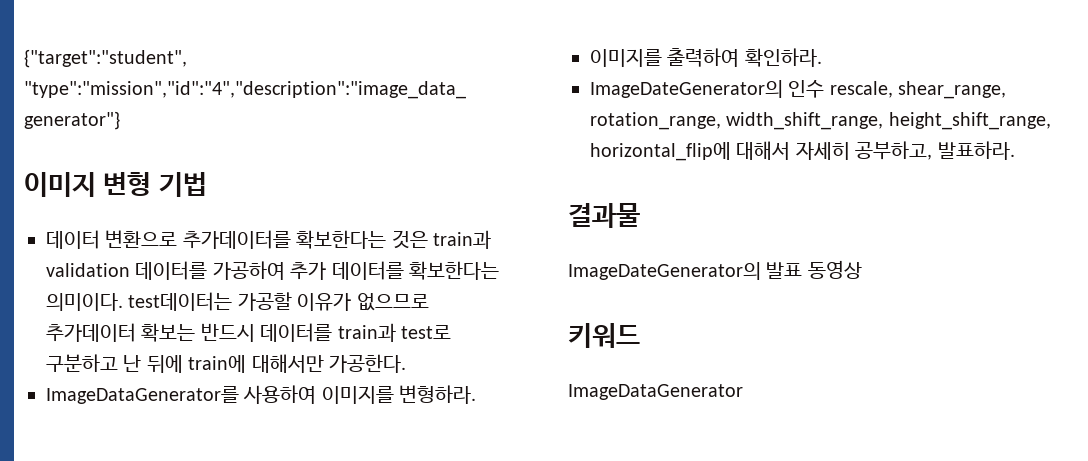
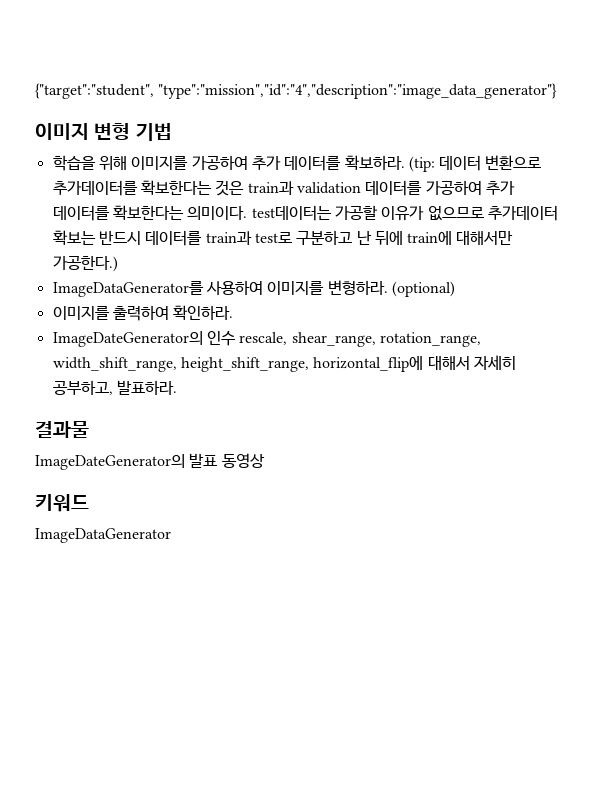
- 데이터 변환으로 추가데이터를 확보한다는 것은 train과 validation 데이터를 가공하여 추가 데이터를 확보한다는 의미이다. test데이터는 가공할 이유가 없으므로 추가데이터 확보는 반드시 데이터를 train과 test로 구분하고 난 뒤에 train에 대해서만 가공한다.
+ 학습을 위해 이미지를 가공하여 추가 데이터를 확보하라. (tip: 데이터 변환으로 추가데이터를 확보한다는 것은 train과 validation 데이터를 가공하여 추가 데이터를 확보한다는 의미이다. test데이터는 가공할 이유가 없으므로 추가데이터 확보는 반드시 데이터를 train과 test로 구분하고 난 뒤에 train에 대해서만 가공한다.)
+ (optional)

